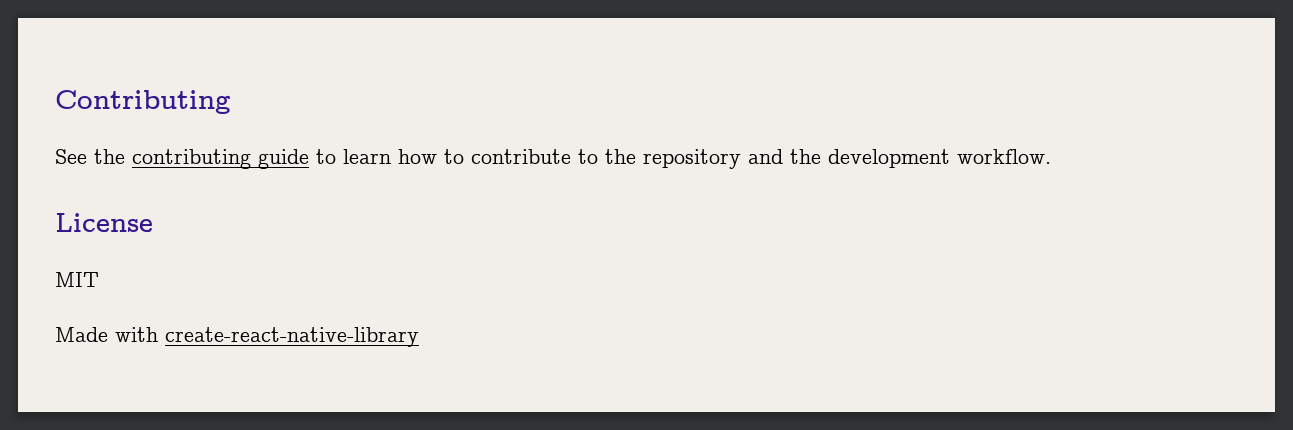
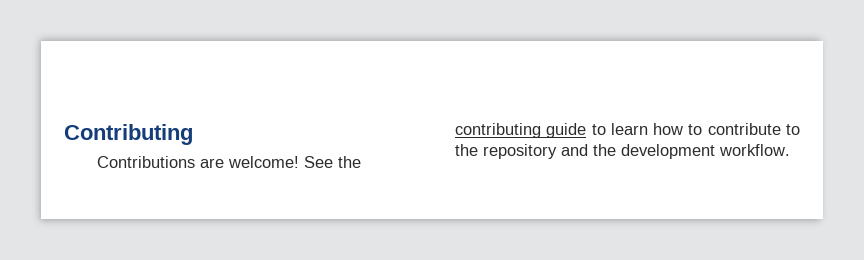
+ Contributions are welcome!
- License
- MIT
- Made with create-react-native-library

